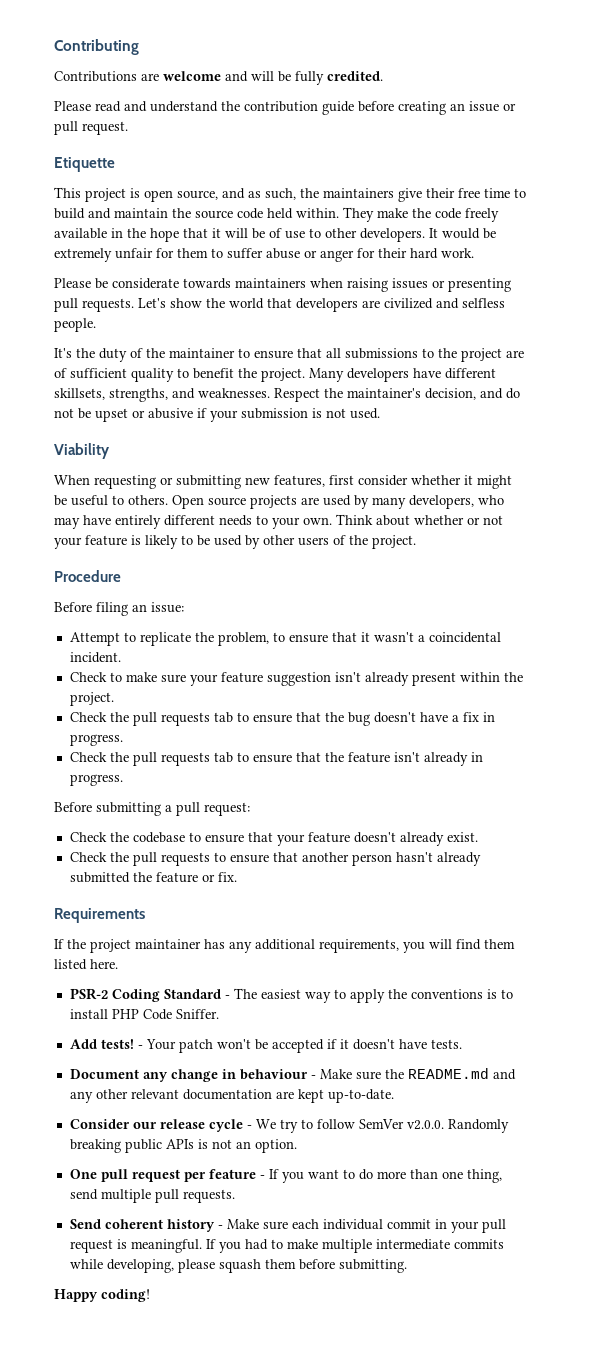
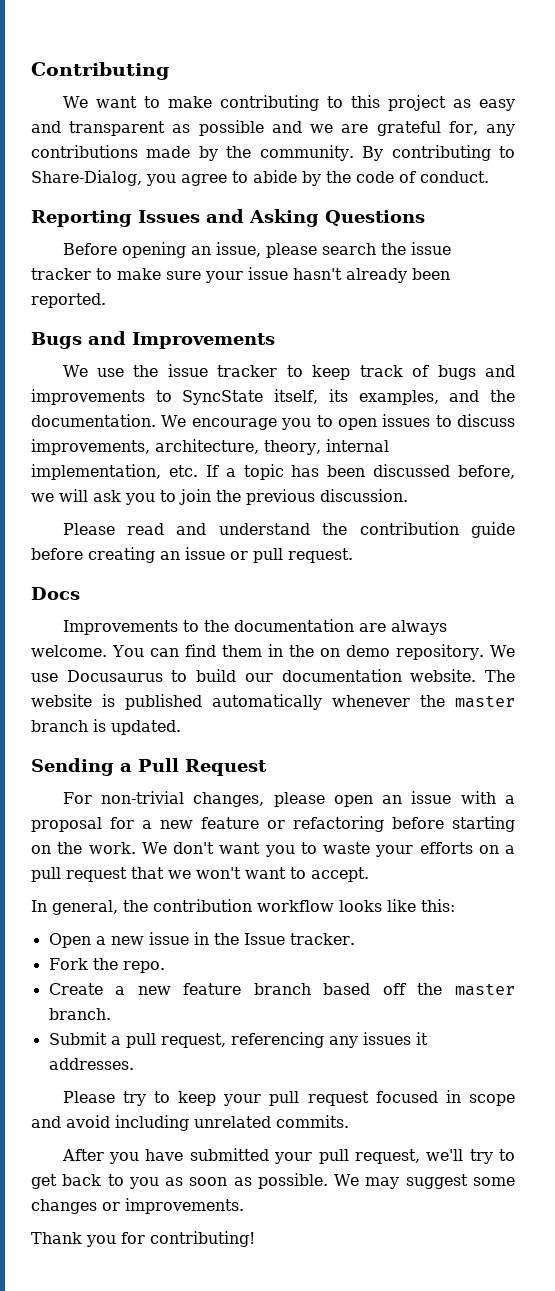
- Contributions are welcome and will be fully credited.
+ We want to make contributing to this project as easy and transparent as possible and we are grateful for, any contributions made by the community. By contributing to Share-Dialog, you agree to abide by the code of conduct.
+ Reporting Issues and Asking Questions
+ Before opening an issue, please search the issue tracker to make sure your issue hasn't already been reported.
+ Bugs and Improvements
+ We use the issue tracker to keep track of bugs and improvements to SyncState itself, its examples, and the documentation. We encourage you to open issues to discuss improvements, architecture, theory, internal implementation, etc. If a topic has been discussed before, we will ask you to join the previous discussion.
- Etiquette
- This project is open source, and as such, the maintainers give their free time to build and maintain the source code held within. They make the code freely available in the hope that it will be of use to other developers. It would be extremely unfair for them to suffer abuse or anger for their hard work.
- Please be considerate towards maintainers when raising issues or presenting pull requests. Let's show the world that developers are civilized and selfless people.
- It's the duty of the maintainer to ensure that all submissions to the project are of sufficient quality to benefit the project. Many developers have different skillsets, strengths, and weaknesses. Respect the maintainer's decision, and do not be upset or abusive if your submission is not used.
- Viability
- When requesting or submitting new features, first consider whether it might be useful to others. Open source projects are used by many developers, who may have entirely different needs to your own. Think about whether or not your feature is likely to be used by other users of the project.
- Procedure
- Before filing an issue:
- Attempt to replicate the problem, to ensure that it wasn't a coincidental incident.
- Check to make sure your feature suggestion isn't already present within the project.
- Check the pull requests tab to ensure that the bug doesn't have a fix in progress.
- Check the pull requests tab to ensure that the feature isn't already in progress.
- Before submitting a pull request:
- Check the codebase to ensure that your feature doesn't already exist.
- Check the pull requests to ensure that another person hasn't already submitted the feature or fix.
- Requirements
- If the project maintainer has any additional requirements, you will find them listed here.
- PSR-2 Coding Standard - The easiest way to apply the conventions is to install PHP Code Sniffer.
- Add tests! - Your patch won't be accepted if it doesn't have tests.
- Document any change in behaviour - Make sure the README.md and any other relevant documentation are kept up-to-date.
- Consider our release cycle - We try to follow SemVer v2.0.0. Randomly breaking public APIs is not an option.
- One pull request per feature - If you want to do more than one thing, send multiple pull requests.
- Send coherent history - Make sure each individual commit in your pull request is meaningful. If you had to make multiple intermediate commits while developing, please squash them before submitting.
- Happy coding!
+ Docs
+ Improvements to the documentation are always welcome. You can find them in the on demo repository. We use Docusaurus to build our documentation website. The website is published automatically whenever the master branch is updated.
+ Sending a Pull Request
+ For non-trivial changes, please open an issue with a proposal for a new feature or refactoring before starting on the work. We don't want you to waste your efforts on a pull request that we won't want to accept.
+ In general, the contribution workflow looks like this:
+ Open a new issue in the Issue tracker.
+ Fork the repo.
+ Create a new feature branch based off the master branch.
+ Submit a pull request, referencing any issues it addresses.
+ Please try to keep your pull request focused in scope and avoid including unrelated commits.
+ After you have submitted your pull request, we'll try to get back to you as soon as possible. We may suggest some changes or improvements.
+ Thank you for contributing!

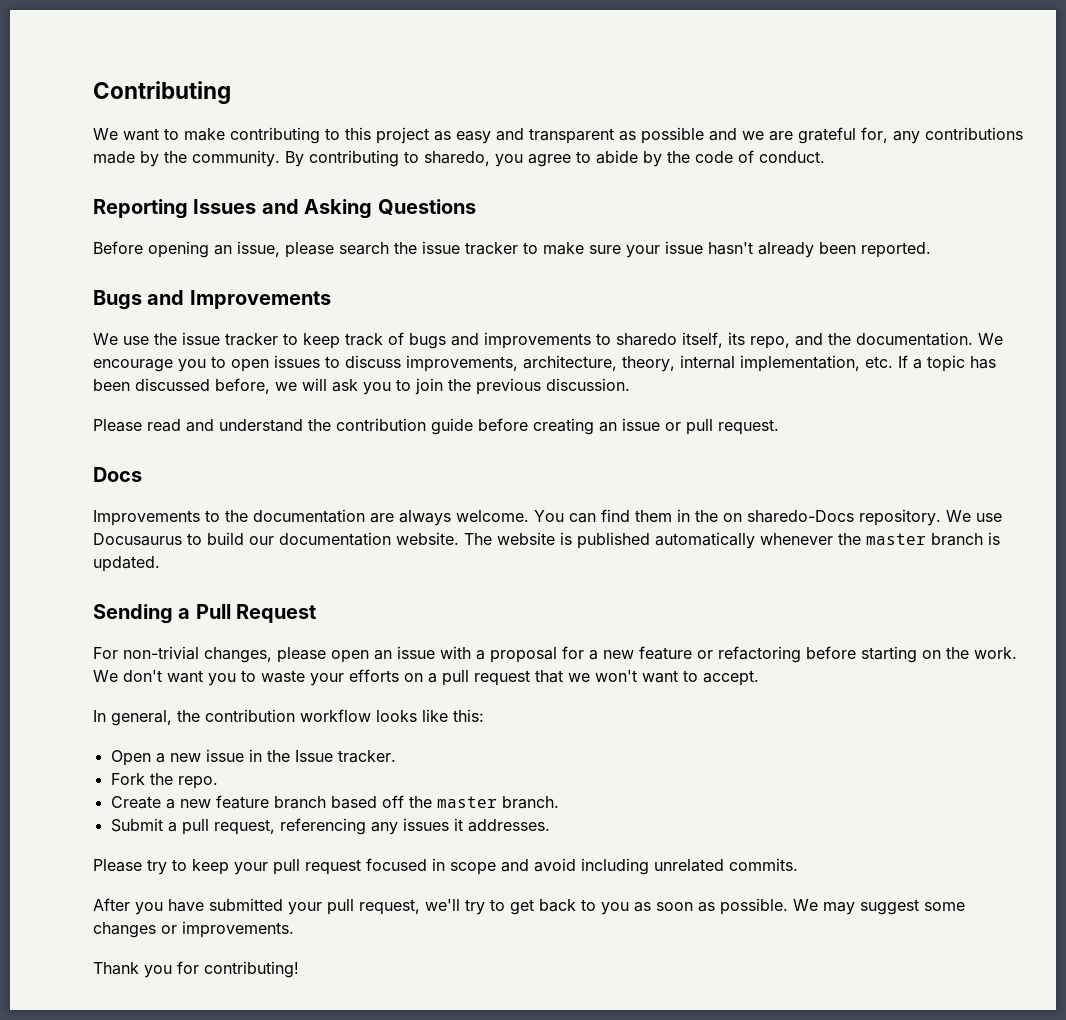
- By contributing to Share-Dialog, you agree to abide by the code of conduct.
+ By contributing to sharedo, you agree to abide by the code of conduct.
- We use the issue tracker to keep track of bugs and improvements to SyncState itself, its examples, and the documentation.
+ We use the issue tracker to keep track of bugs and improvements to sharedo itself, its repo, and the documentation.
- You can find them in the on demo repository.
+ You can find them in the on sharedo-Docs repository.

